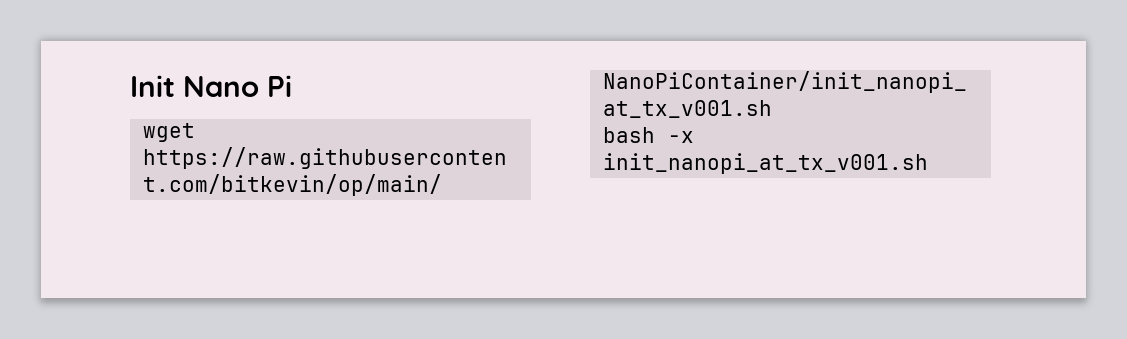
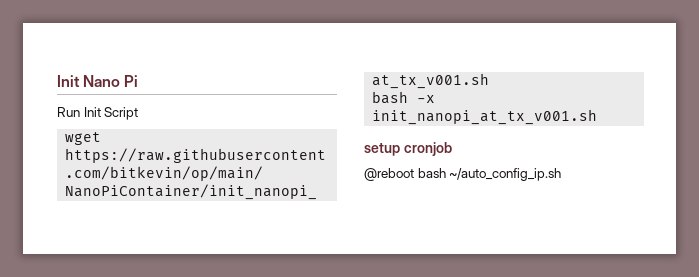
+ Run Init Script
+ setup cronjob
+ @reboot bash ~/auto_config_ip.sh

